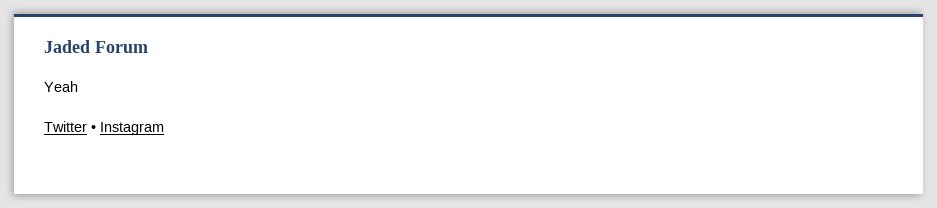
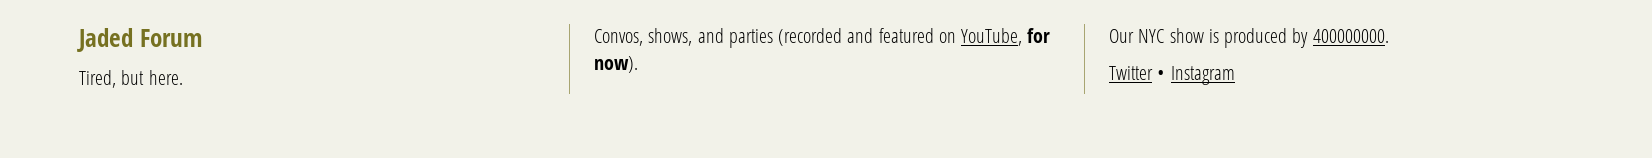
- Yeah
+ Tired, but here.
+ Convos, shows, and parties (recorded and featured on YouTube, for now).
+ Our NYC show is produced by 400000000.

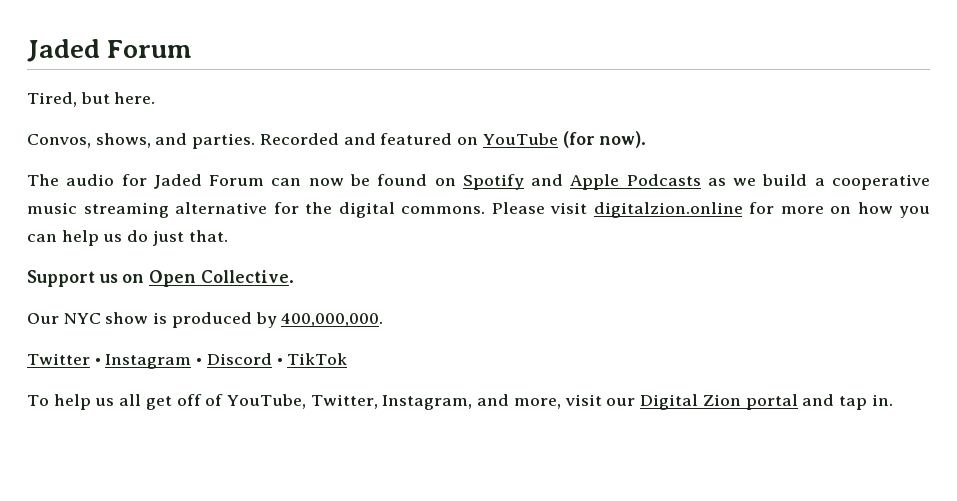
- Convos, shows, and parties (recorded and featured on YouTube, for now).
+ Convos, shows, and parties. Recorded and featured on YouTube (for now).
+ The audio for Jaded Forum can now be found on Spotify and Apple Podcasts as we build a cooperative music streaming alternative for the digital commons. Please visit digitalzion.online for more on how you can help us do just that.
+ Support us on Open Collective.
- Our NYC show is produced by 400000000.
+ Our NYC show is produced by 400,000,000.
- Twitter • Instagram
+ Twitter • Instagram • Discord • TikTok
+ To help us all get off of YouTube, Twitter, Instagram, and more, visit our Digital Zion portal and tap in.

